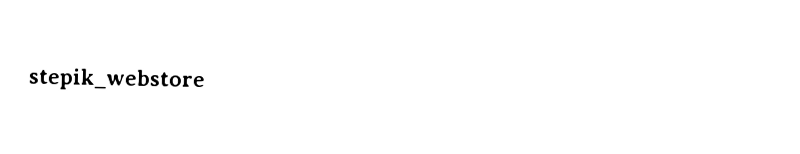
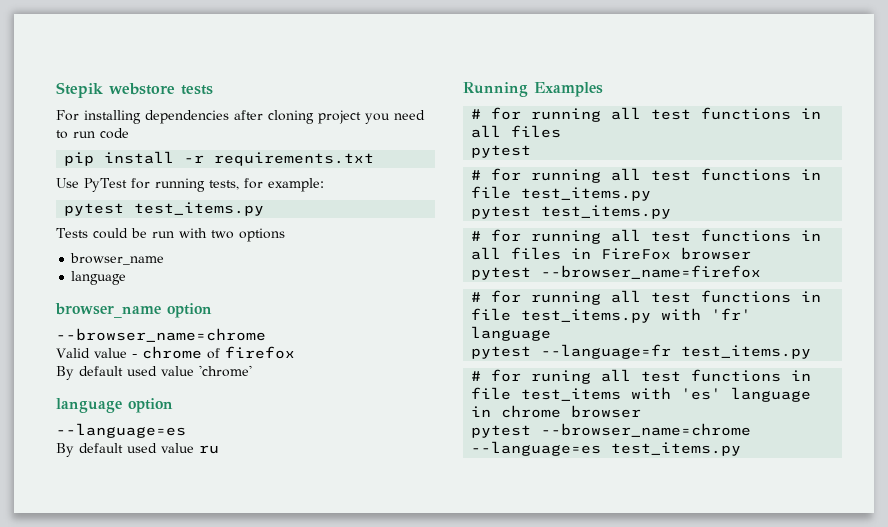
- stepik_webstore
+ Stepik webstore tests
+ For installing dependencies after cloning project you need to run code
+ pip install -r requirements.txt
+ Use PyTest for running tests, for example:
+ pytest test_items.py
+ Tests could be run with two options
+ browser_name
+ language
+ browser_name option
+ --browser_name=chrome
+ Valid value - chrome of firefox
+ By default used value 'chrome'
+ language option
+ --language=es
+ By default used value ru
+ Running Examples
+ # for running all test functions in all files
+ pytest
+ # for running all test functions in file test_items.py
+ pytest test_items.py
+ # for running all test functions in all files in FireFox browser
+ pytest --browser_name=firefox
+ # for running all test functions in file test_items.py with 'fr' language
+ pytest --language=fr test_items.py
+ # for runing all test functions in file test_items with 'es' language in chrome browser
+ pytest --browser_name=chrome --language=es test_items.py

